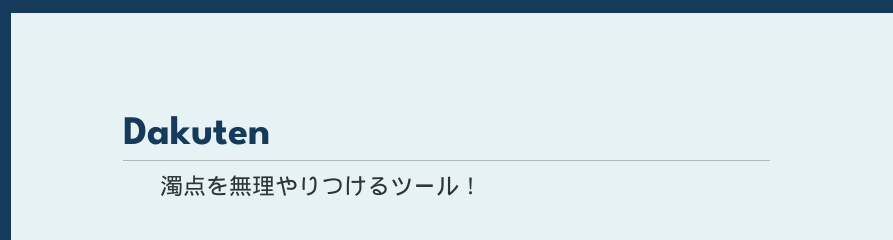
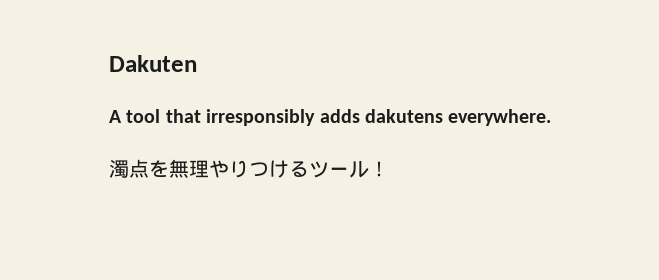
+ A tool that irresponsibly adds dakutens everywhere.

